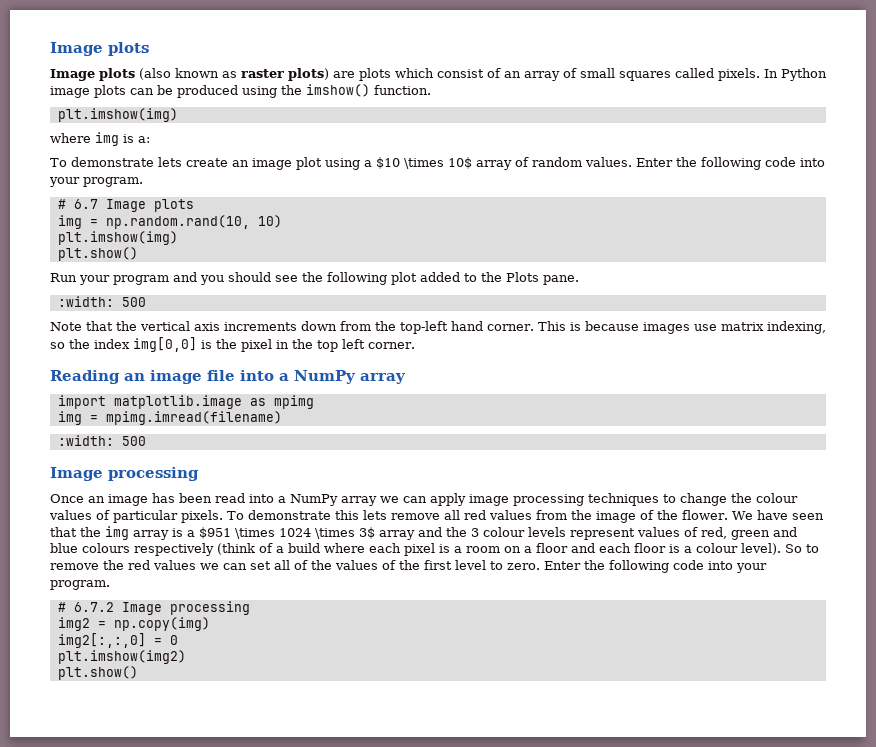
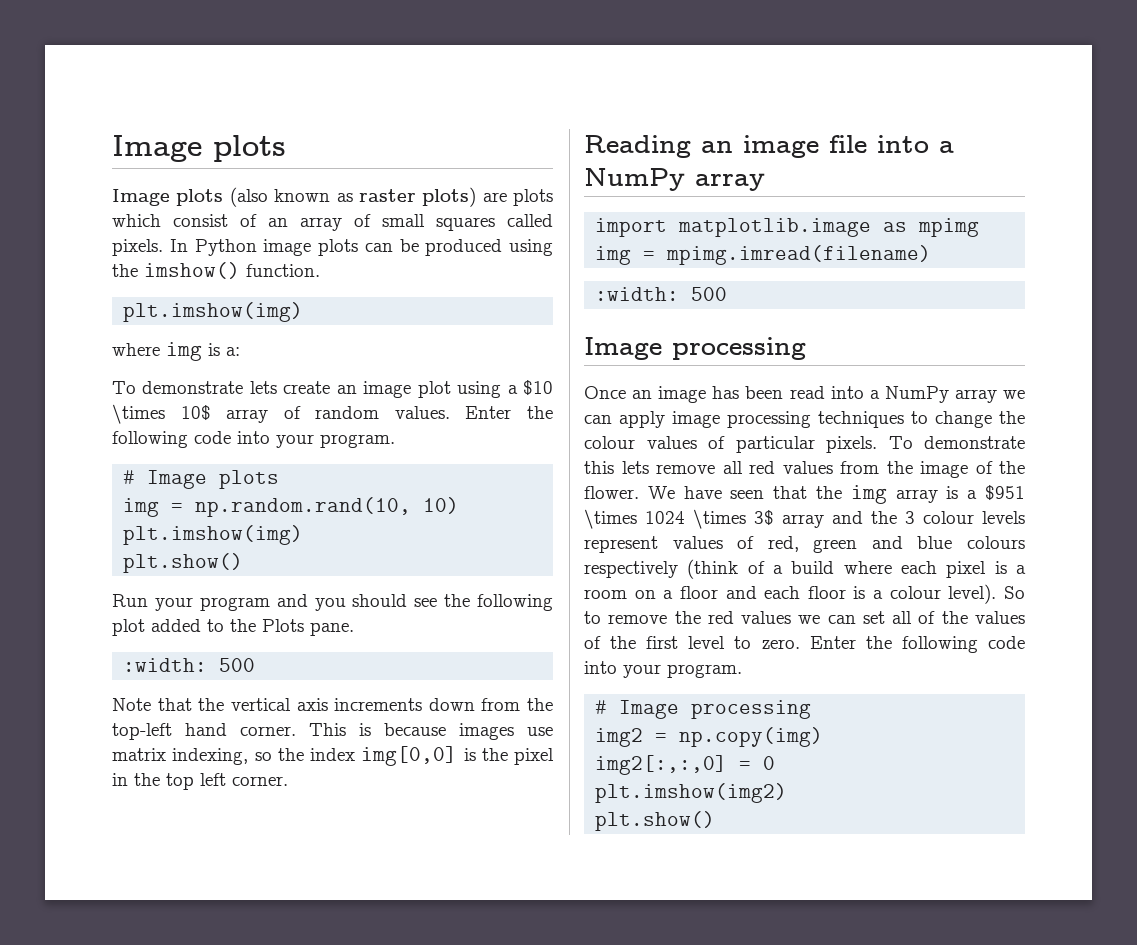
- # 6.7 Image plots
+ # Image plots
- # 6.7.2 Image processing
+ # Image processing

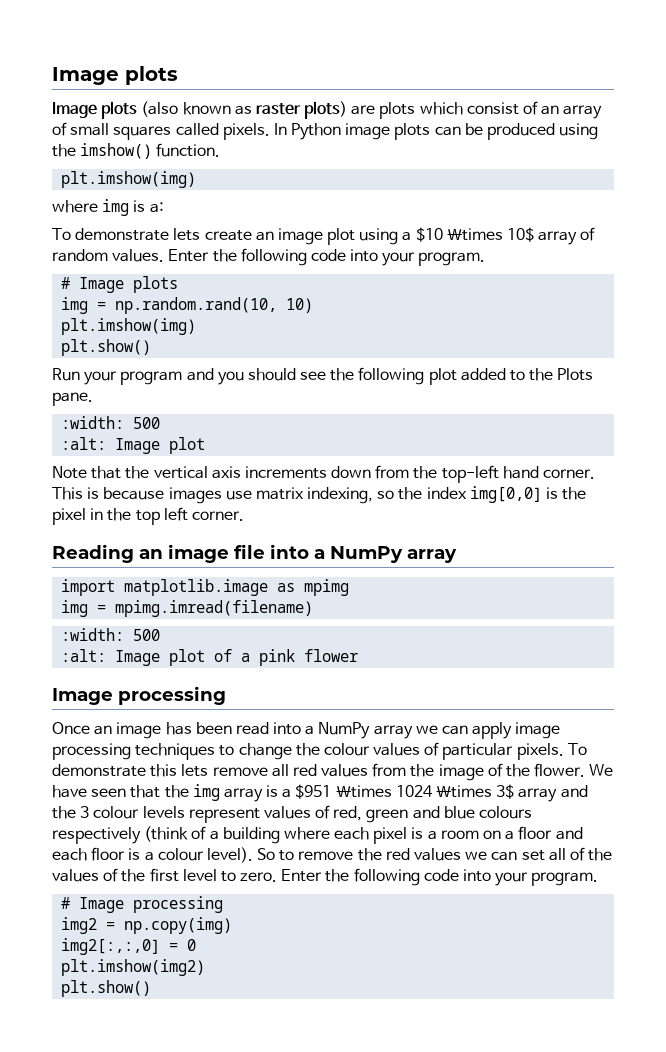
  Run your program and you should see the following plot added to the Plots pane.
  :width: 500
+ :alt: Image plot
+ :alt: Image plot of a pink flower
- We have seen that the img array is a $951 \times 1024 \times 3$ array and the 3 colour levels represent values of red, green and blue colours respectively (think of a build where each pixel is a room on a floor and each floor is a colour level).
+ We have seen that the img array is a $951 \times 1024 \times 3$ array and the 3 colour levels represent values of red, green and blue colours respectively (think of a building where each pixel is a room on a floor and each floor is a colour level).

